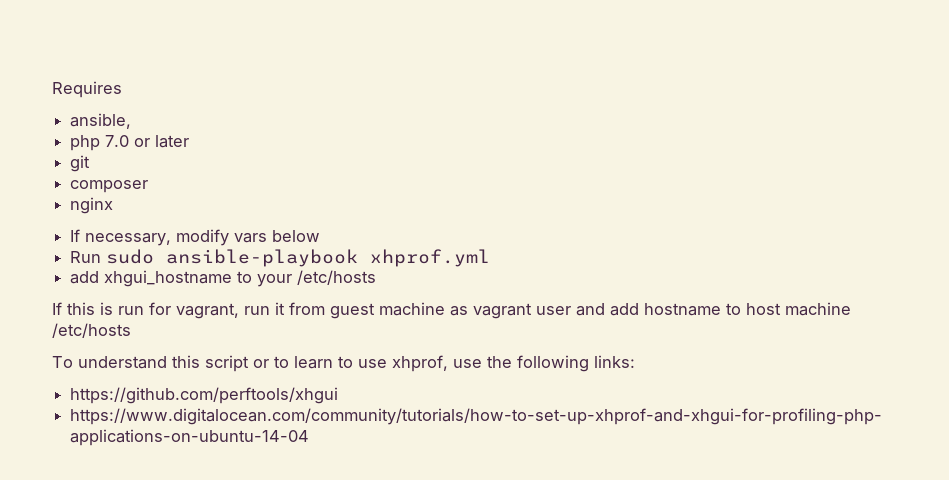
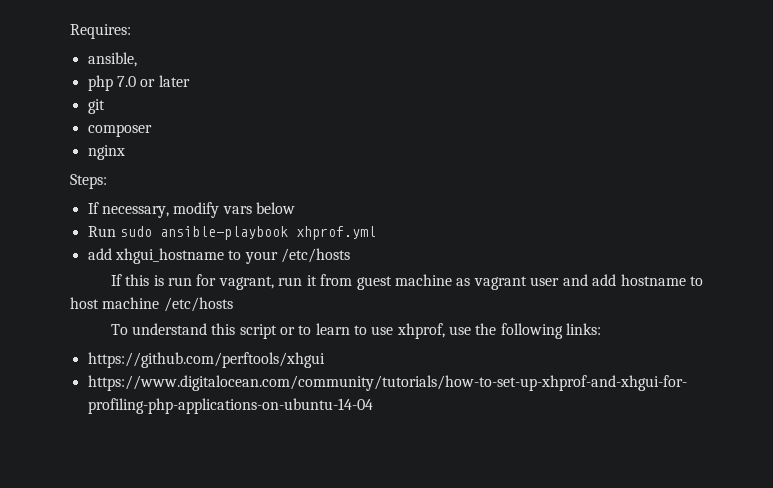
- Requires
+ Requires:
+ Steps:

